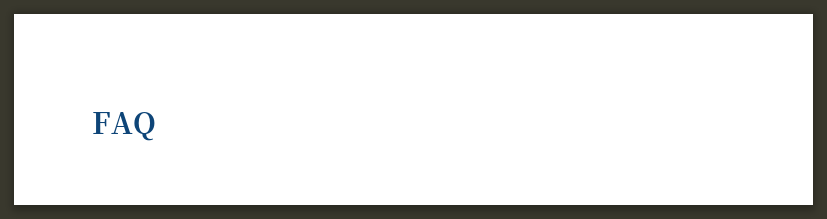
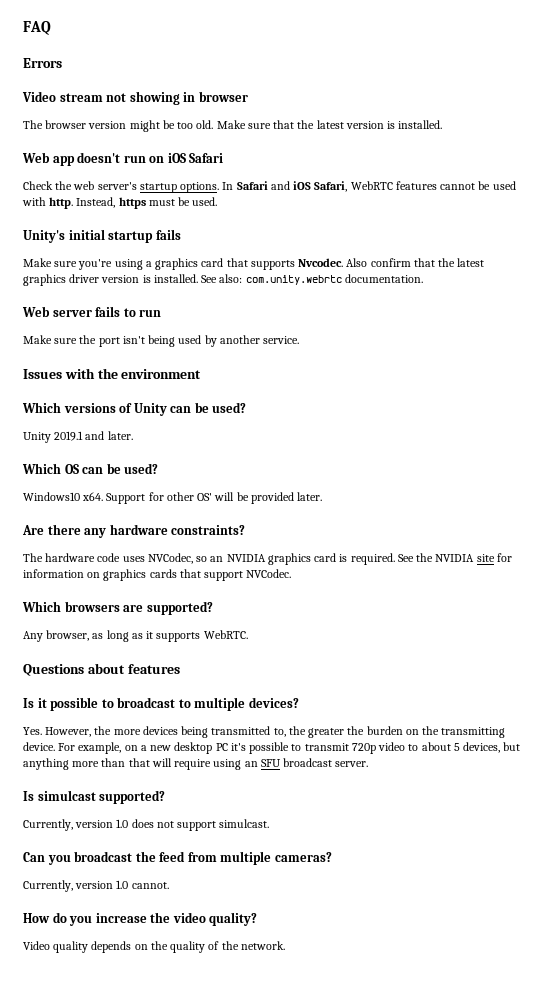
+ Errors
+ Video stream not showing in browser
+ The browser version might be too old. Make sure that the latest version is installed.
+ Web app doesn't run on iOS Safari
+ Check the web server's startup options. In Safari and iOS Safari, WebRTC features cannot be used with http. Instead, https must be used.
+ Unity's initial startup fails
+ Make sure you're using a graphics card that supports Nvcodec. Also confirm that the latest graphics driver version is installed. See also: com.unity.webrtc documentation.
+ Web server fails to run
+ Make sure the port isn't being used by another service.
+ Issues with the environment
+ Which versions of Unity can be used?
+ Unity 2019.1 and later.
+ Which OS can be used?
+ Windows10 x64. Support for other OS' will be provided later.
+ Are there any hardware constraints?
+ The hardware code uses NVCodec, so an NVIDIA graphics card is required. See the NVIDIA site for information on graphics cards that support NVCodec.
+ Which browsers are supported?
+ Any browser, as long as it supports WebRTC.
+ Questions about features
+ Is it possible to broadcast to multiple devices?
+ Yes. However, the more devices being transmitted to, the greater the burden on the transmitting device. For example, on a new desktop PC it's possible to transmit 720p video to about 5 devices, but anything more than that will require using an SFU broadcast server.
+ Is simulcast supported?
+ Currently, version 1.0 does not support simulcast.
+ Can you broadcast the feed from multiple cameras?
+ Currently, version 1.0 cannot.
+ How do you increase the video quality?
+ Video quality depends on the quality of the network.

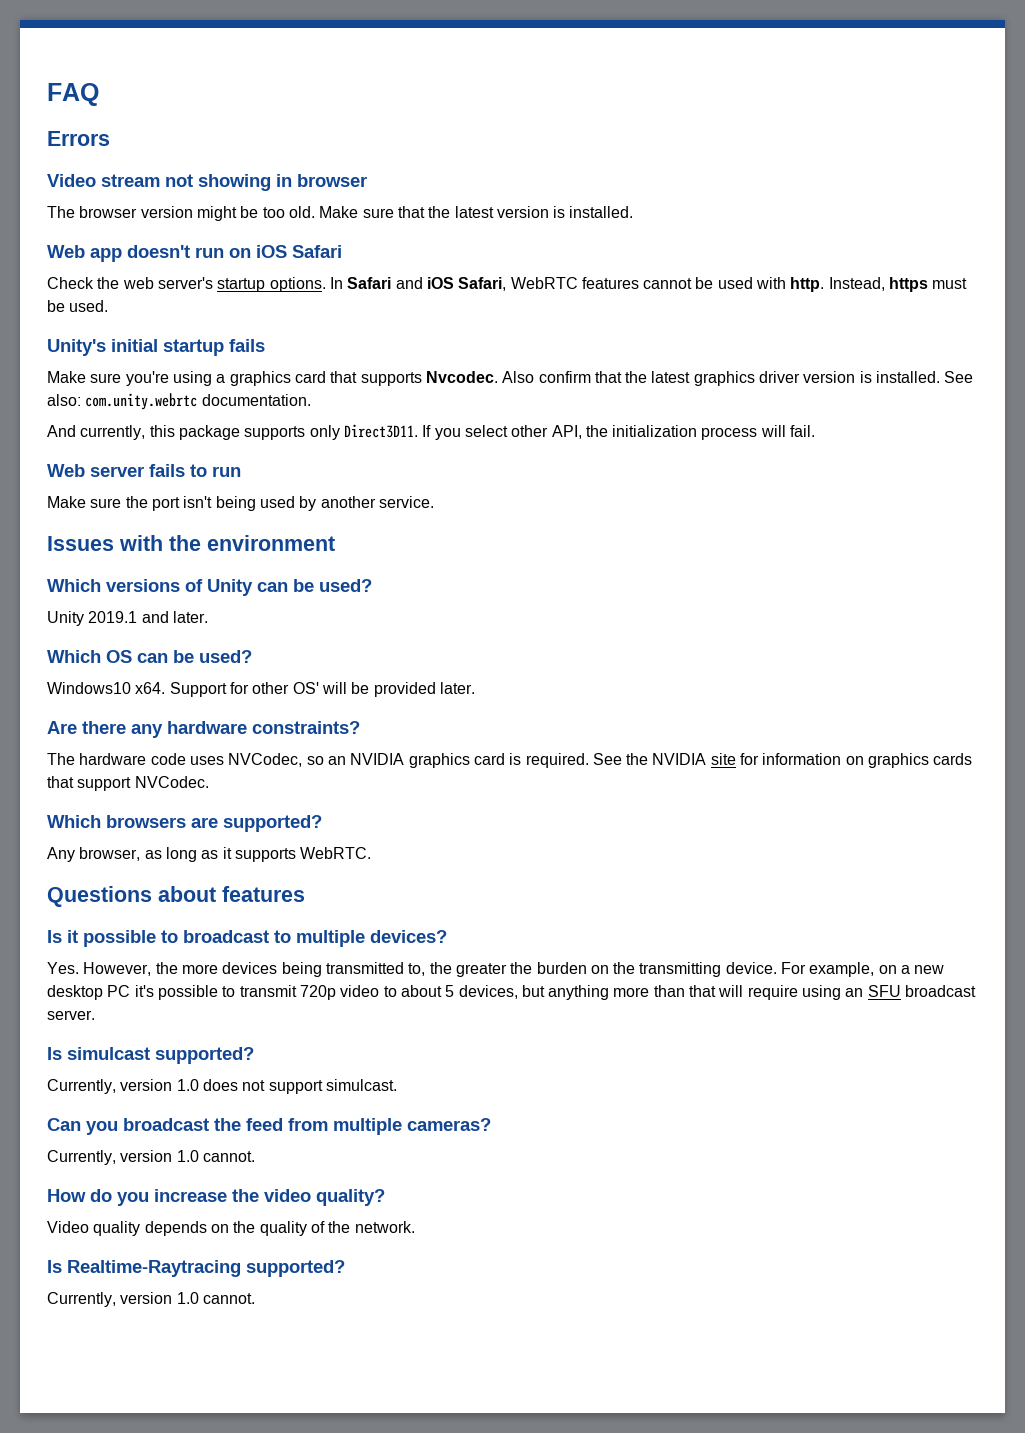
+ And currently, this package supports only Direct3D11. If you select other API, the initialization process will fail.
+ Is Realtime-Raytracing supported?
+ Currently, version 1.0 cannot.

